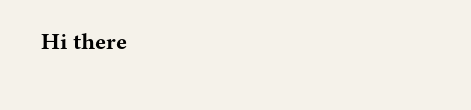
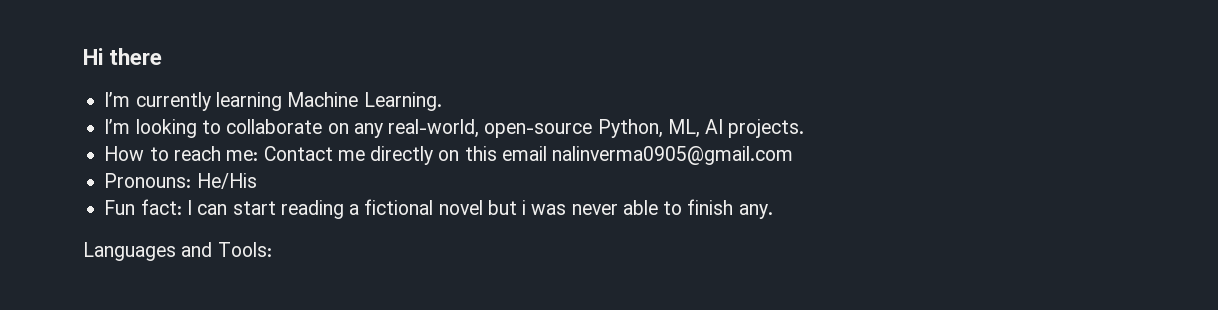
+ I’m currently learning Machine Learning.
+ I’m looking to collaborate on any real-world, open-source Python, ML, AI projects.
+ How to reach me: Contact me directly on this email nalinverma0905@gmail.com
+ Pronouns: He/His
+ Fun fact: I can start reading a fictional novel but i was never able to finish any.
+ Languages and Tools:

